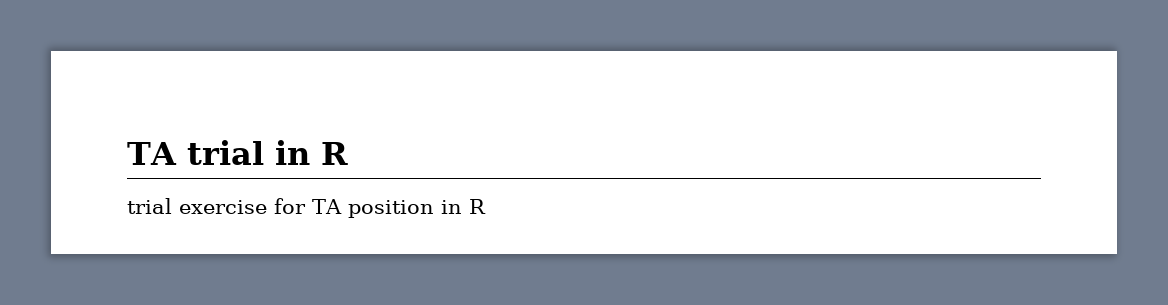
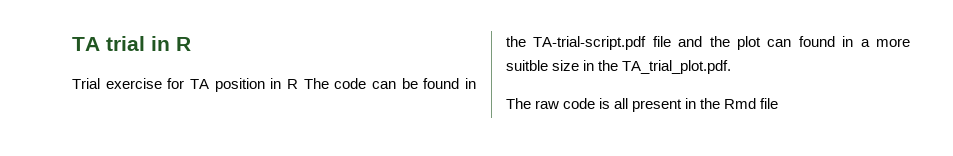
- trial exercise for TA position in R
+ Trial exercise for TA position in R The code can be found in the TA-trial-script.pdf file and the plot can found in a more suitble size in the TA_trial_plot.pdf.
+ The raw code is all present in the Rmd file

